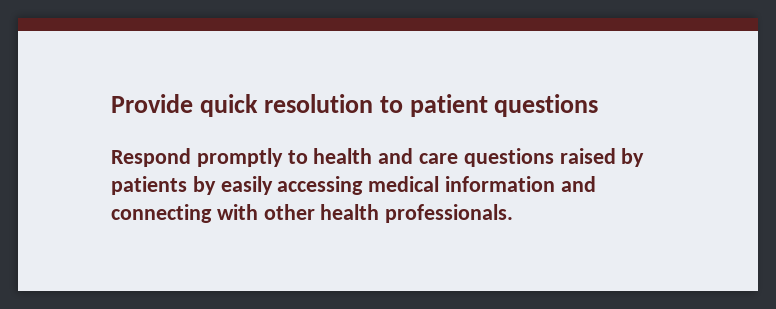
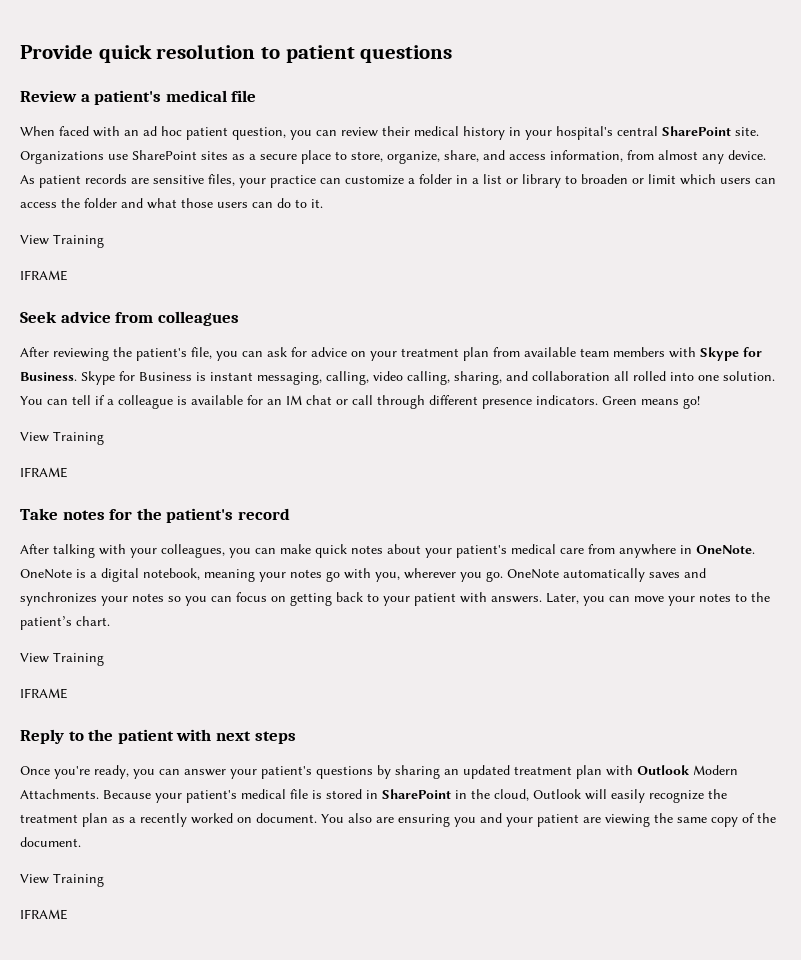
- Respond promptly to health and care questions raised by patients by easily accessing medical information and connecting with other health professionals.
+ Review a patient's medical file
+ When faced with an ad hoc patient question, you can review their medical history in your hospital's central SharePoint site. Organizations use SharePoint sites as a secure place to store, organize, share, and access information, from almost any device. As patient records are sensitive files, your practice can customize a folder in a list or library to broaden or limit which users can access the folder and what those users can do to it.
+ View Training
+ IFRAME
+ Seek advice from colleagues
+ After reviewing the patient's file, you can ask for advice on your treatment plan from available team members with Skype for Business. Skype for Business is instant messaging, calling, video calling, sharing, and collaboration all rolled into one solution. You can tell if a colleague is available for an IM chat or call through different presence indicators. Green means go!
+ View Training
+ IFRAME
+ Take notes for the patient's record
+ After talking with your colleagues, you can make quick notes about your patient's medical care from anywhere in OneNote. OneNote is a digital notebook, meaning your notes go with you, wherever you go. OneNote automatically saves and synchronizes your notes so you can focus on getting back to your patient with answers. Later, you can move your notes to the patient’s chart.
+ View Training
+ IFRAME
+ Reply to the patient with next steps
+ Once you're ready, you can answer your patient's questions by sharing an updated treatment plan with Outlook Modern Attachments. Because your patient's medical file is stored in SharePoint in the cloud, Outlook will easily recognize the treatment plan as a recently worked on document. You also are ensuring you and your patient are viewing the same copy of the document.
+ View Training
+ IFRAME

